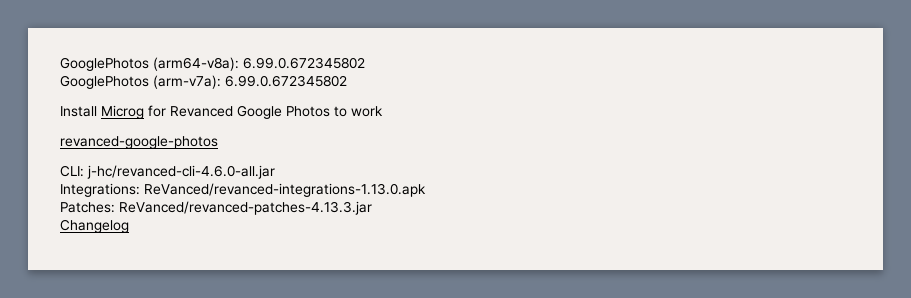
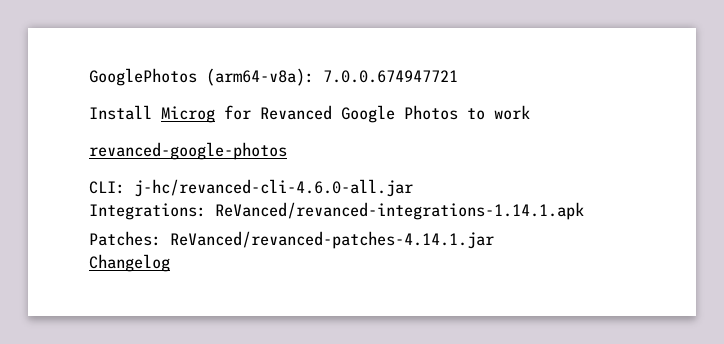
- GooglePhotos (arm64-v8a): 6.99.0.672345802
- GooglePhotos (arm-v7a): 6.99.0.672345802
+ GooglePhotos (arm64-v8a): 7.0.0.674947721
- Integrations: ReVanced/revanced-integrations-1.13.0.apk
+ Integrations: ReVanced/revanced-integrations-1.14.1.apk
- Patches: ReVanced/revanced-patches-4.13.3.jar
+ Patches: ReVanced/revanced-patches-4.14.1.jar

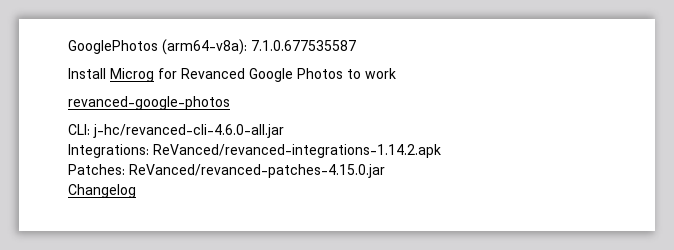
- GooglePhotos (arm64-v8a): 7.0.0.674947721
+ GooglePhotos (arm64-v8a): 7.1.0.677535587
- Integrations: ReVanced/revanced-integrations-1.14.1.apk
+ Integrations: ReVanced/revanced-integrations-1.14.2.apk
- Patches: ReVanced/revanced-patches-4.14.1.jar
+ Patches: ReVanced/revanced-patches-4.15.0.jar

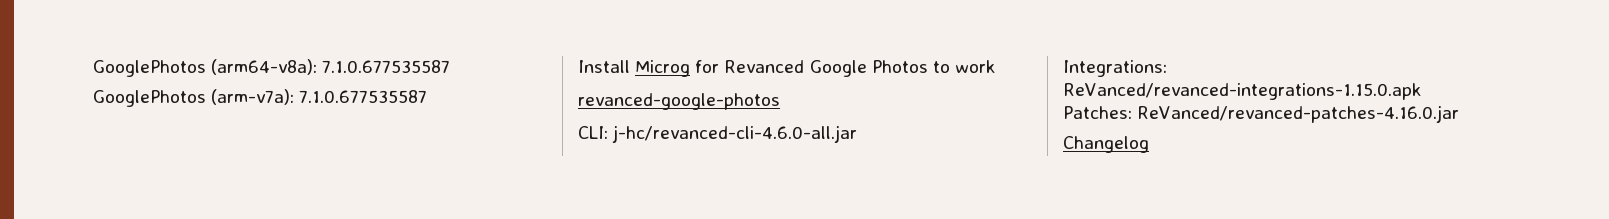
+ GooglePhotos (arm-v7a): 7.1.0.677535587
- Integrations: ReVanced/revanced-integrations-1.14.2.apk
+ Integrations: ReVanced/revanced-integrations-1.15.0.apk
- Patches: ReVanced/revanced-patches-4.15.0.jar
+ Patches: ReVanced/revanced-patches-4.16.0.jar

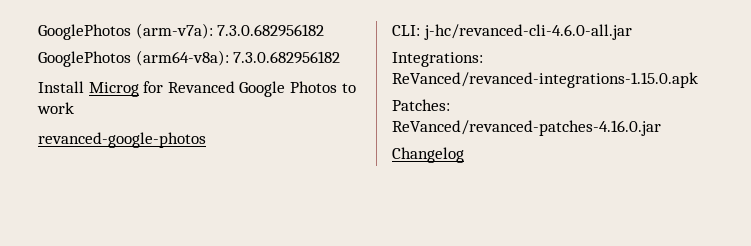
- GooglePhotos (arm64-v8a): 7.1.0.677535587
- GooglePhotos (arm-v7a): 7.1.0.677535587
+ GooglePhotos (arm-v7a): 7.3.0.682956182
+ GooglePhotos (arm64-v8a): 7.3.0.682956182

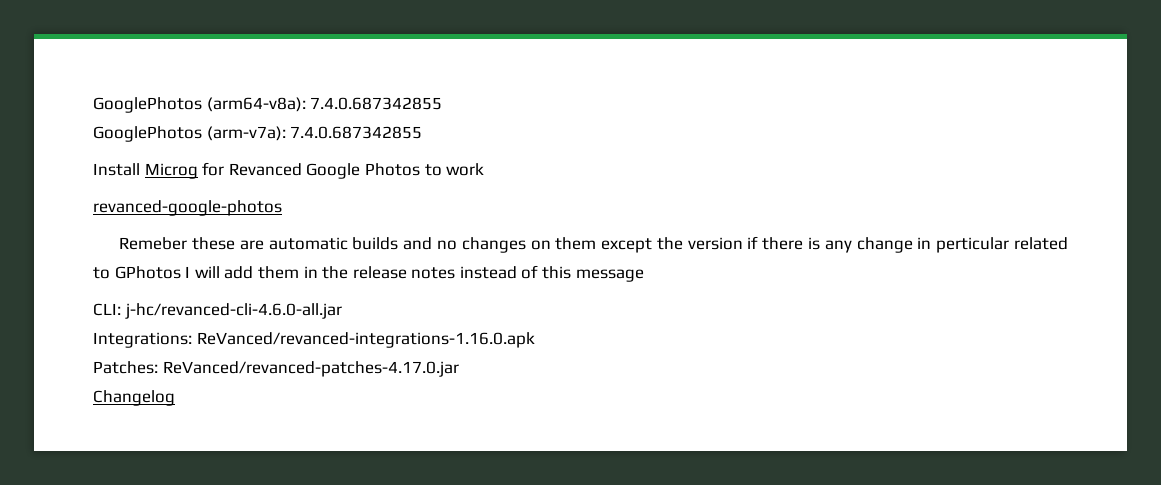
- GooglePhotos (arm-v7a): 7.3.0.682956182
- GooglePhotos (arm64-v8a): 7.3.0.682956182
+ GooglePhotos (arm64-v8a): 7.4.0.687342855
+ GooglePhotos (arm-v7a): 7.4.0.687342855
+ Remeber these are automatic builds and no changes on them except the version if there is any change in perticular related to GPhotos I will add them in the release notes instead of this message
- Integrations: ReVanced/revanced-integrations-1.15.0.apk
+ Integrations: ReVanced/revanced-integrations-1.16.0.apk
- Patches: ReVanced/revanced-patches-4.16.0.jar
+ Patches: ReVanced/revanced-patches-4.17.0.jar

